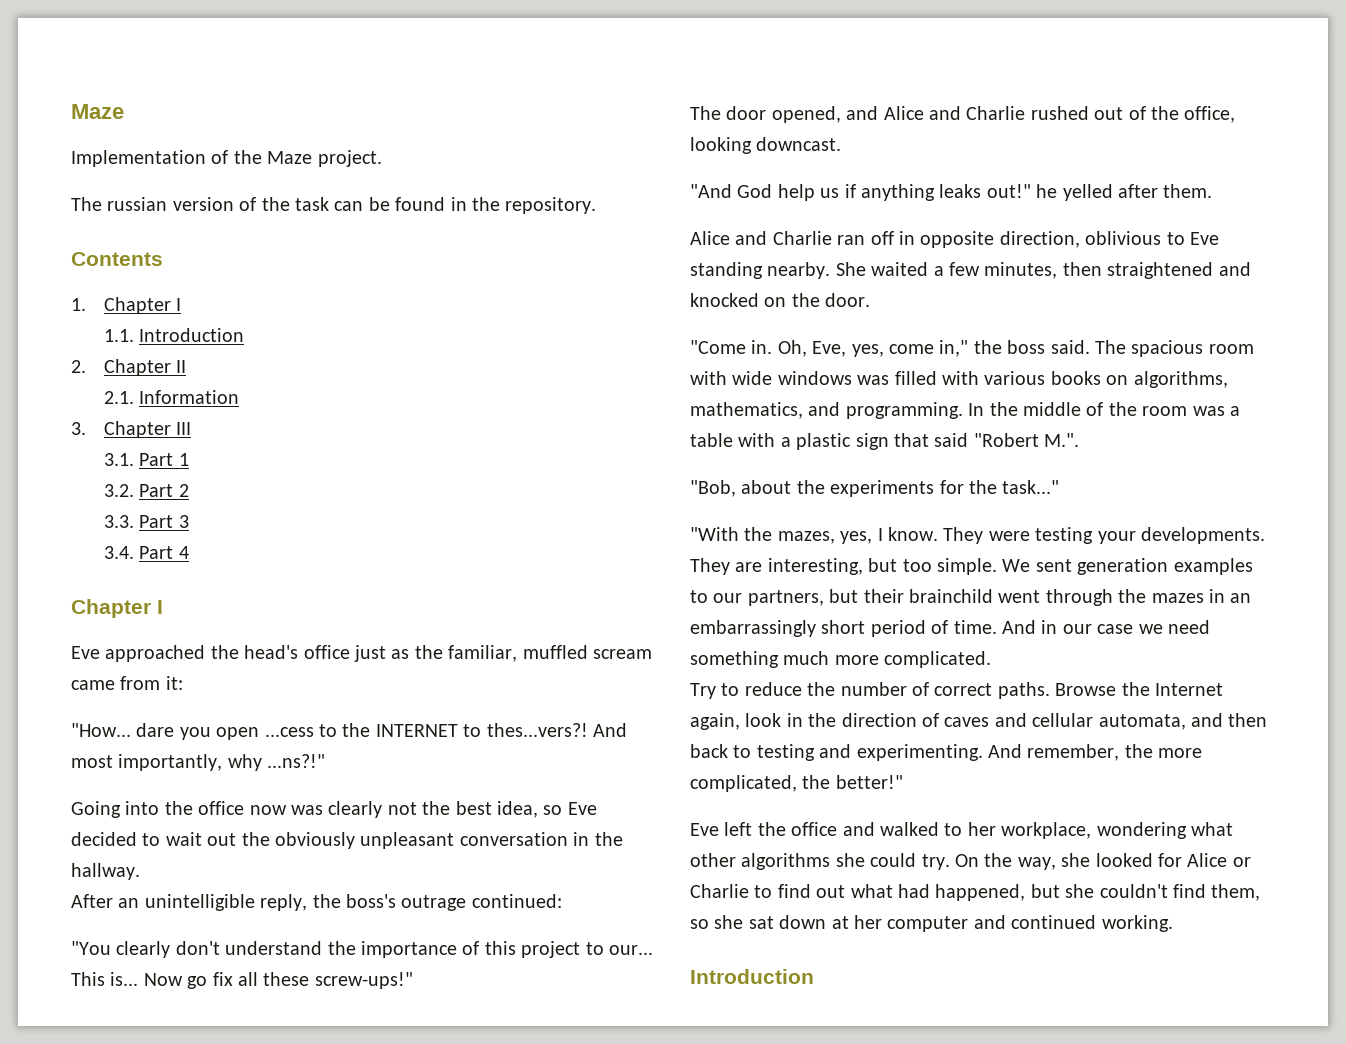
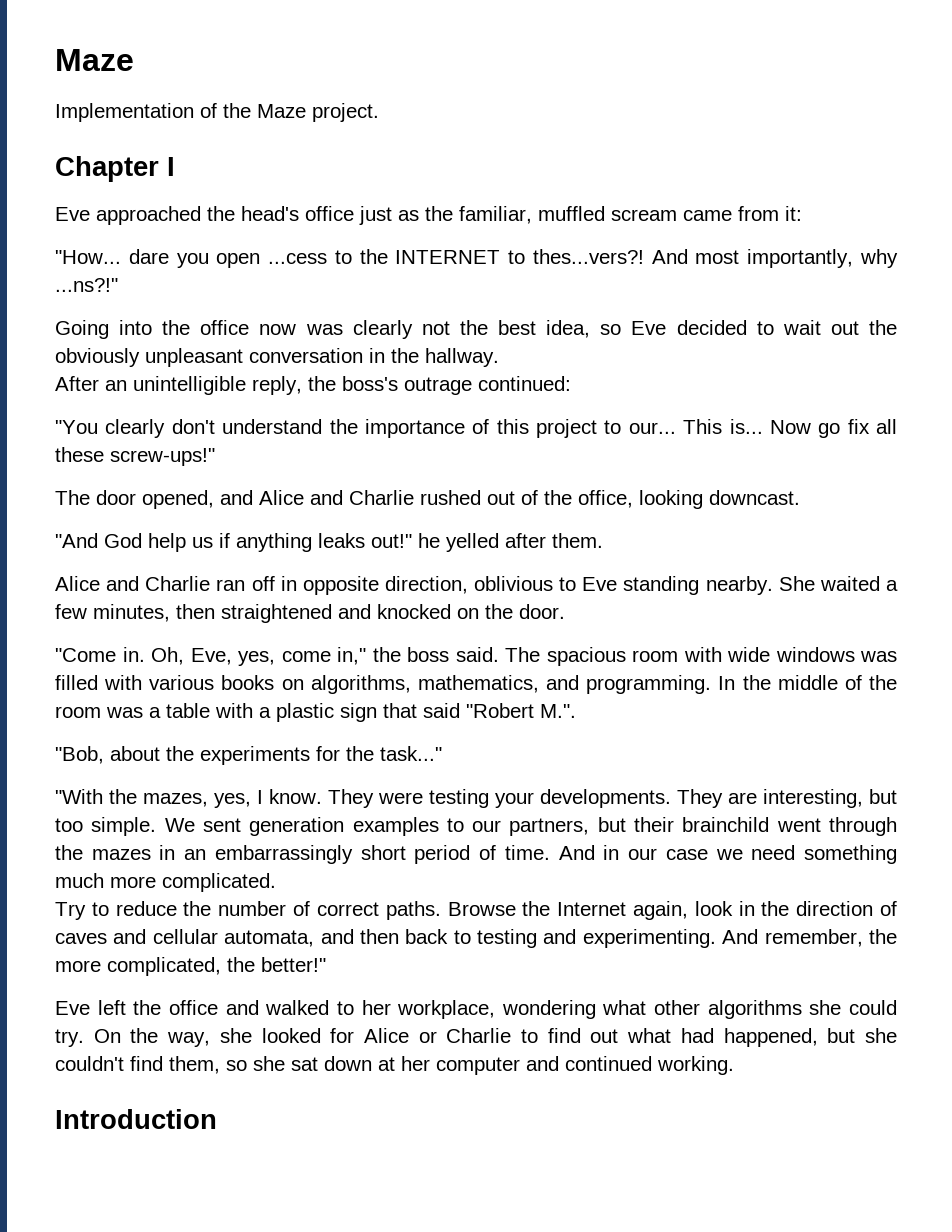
- The russian version of the task can be found in the repository.
- Contents
- 1. Chapter I
- 1.1. Introduction
- 2. Chapter II
- 2.1. Information
- 3. Chapter III
- 3.1. Part 1
- 3.2. Part 2
- 3.3. Part 3
- 3.4. Part 4

